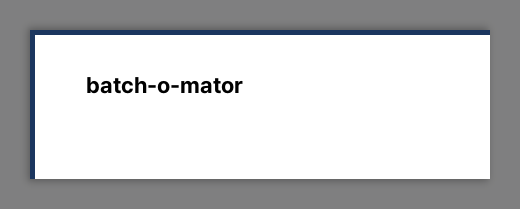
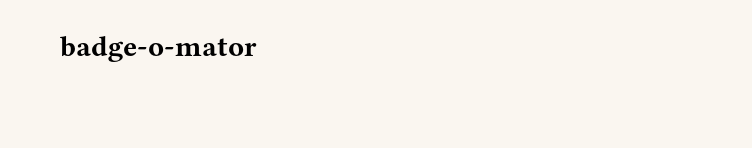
- batch-o-mator
+ badge-o-mator

